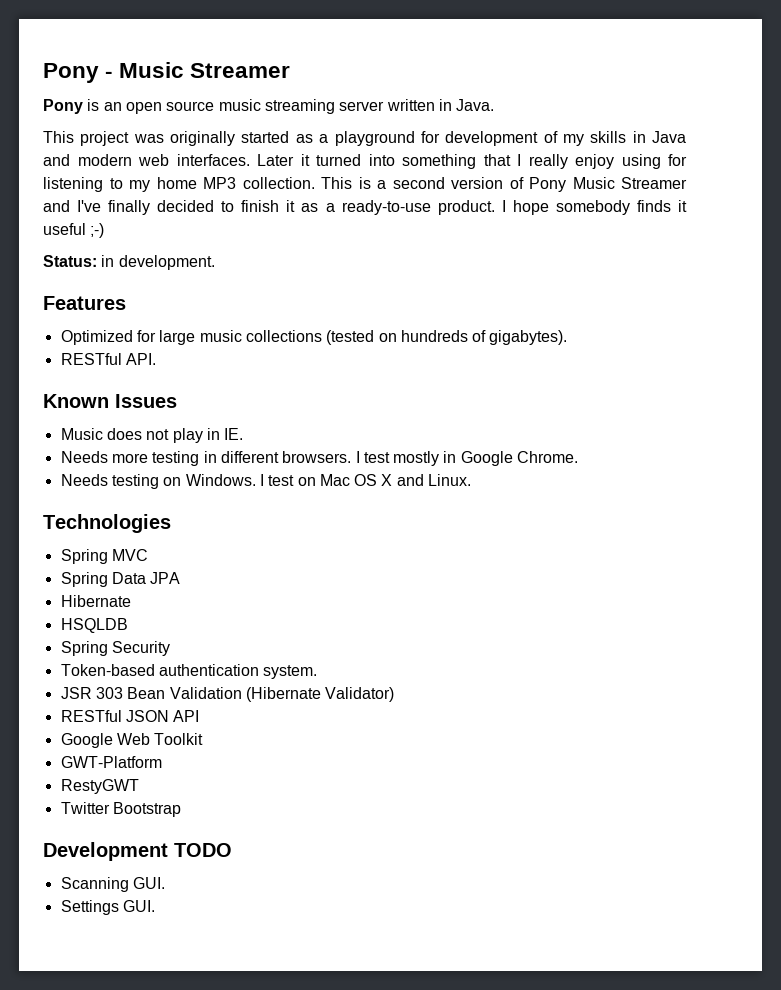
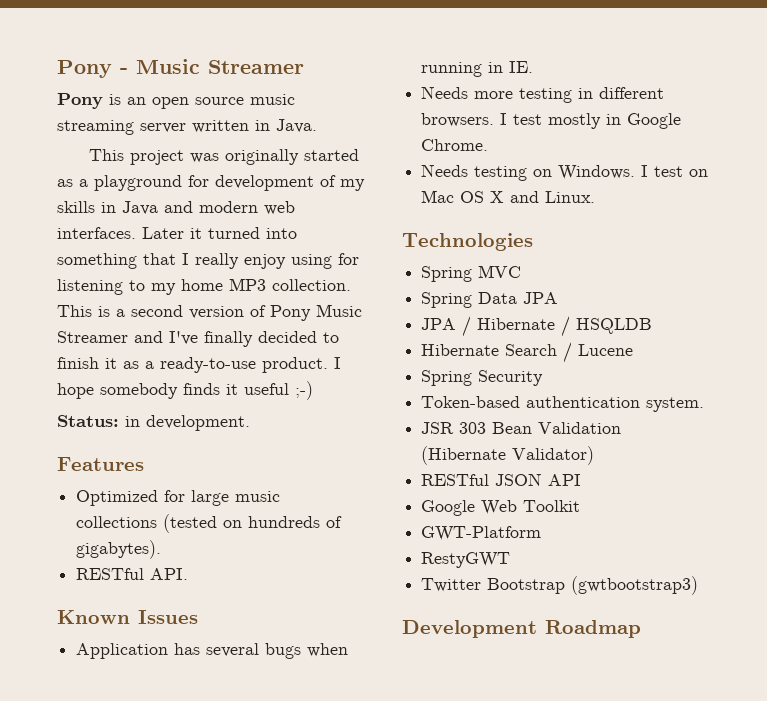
- Music does not play in IE.
+ Application has several bugs when running in IE.
- Hibernate
- HSQLDB
+ JPA / Hibernate / HSQLDB
+ Hibernate Search / Lucene
- Twitter Bootstrap
+ Twitter Bootstrap (gwtbootstrap3)
- Development TODO
- Scanning GUI.
- Settings GUI.
+ Development Roadmap

